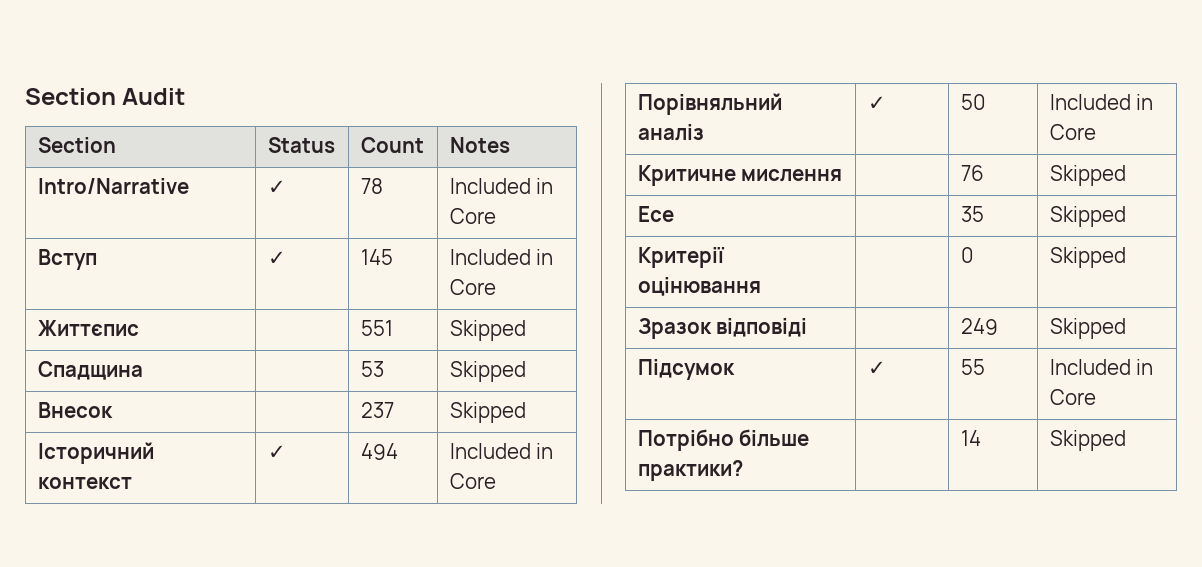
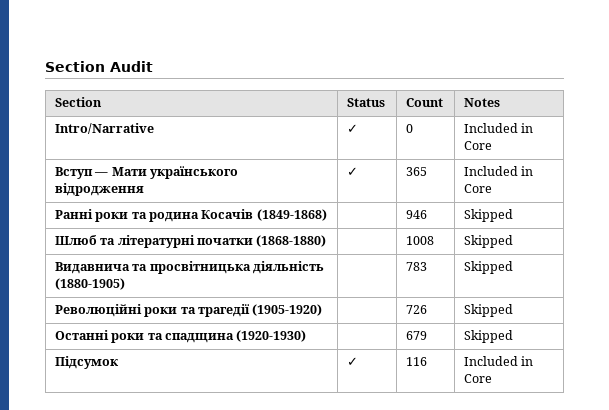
- Intro/Narrative | ✓ | 78 | Included in Core
+ Intro/Narrative | ✓ | 0 | Included in Core
- Вступ | ✓ | 145 | Included in Core
- Життєпис | | 551 | Skipped
- Спадщина | | 53 | Skipped
- Внесок | | 237 | Skipped
- Історичний контекст | ✓ | 494 | Included in Core
- Порівняльний аналіз | ✓ | 50 | Included in Core
- Критичне мислення | | 76 | Skipped
- Есе | | 35 | Skipped
- Критерії оцінювання | | 0 | Skipped
- Зразок відповіді | | 249 | Skipped
+ Вступ — Мати українського відродження | ✓ | 365 | Included in Core
+ Ранні роки та родина Косачів (1849-1868) | | 946 | Skipped
+ Шлюб та літературні початки (1868-1880) | | 1008 | Skipped
+ Видавнича та просвітницька діяльність (1880-1905) | | 783 | Skipped
+ Революційні роки та трагедії (1905-1920) | | 726 | Skipped
+ Останні роки та спадщина (1920-1930) | | 679 | Skipped
- Підсумок | ✓ | 55 | Included in Core
- Потрібно більше практики? | | 14 | Skipped
+ Підсумок | ✓ | 116 | Included in Core

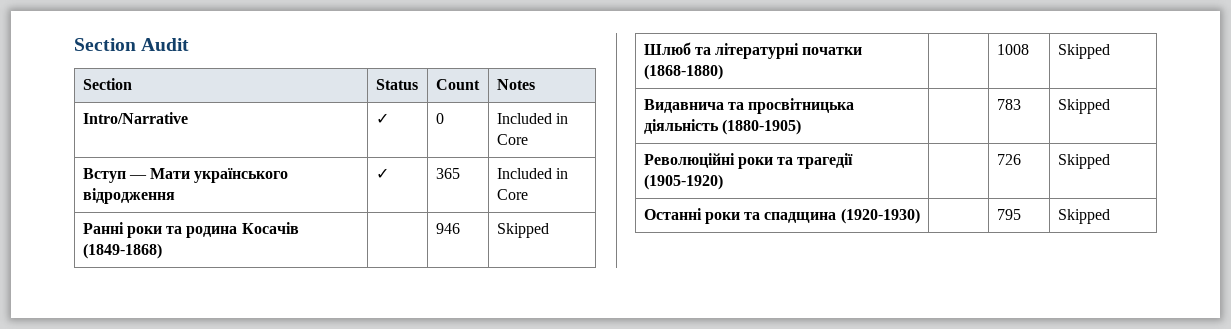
- Останні роки та спадщина (1920-1930) | | 679 | Skipped
- Підсумок | ✓ | 116 | Included in Core
+ Останні роки та спадщина (1920-1930) | | 795 | Skipped

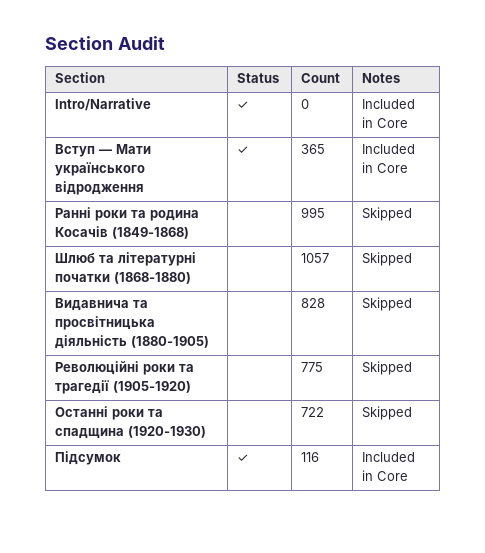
- Ранні роки та родина Косачів (1849-1868) | | 946 | Skipped
+ Ранні роки та родина Косачів (1849-1868) | | 995 | Skipped
- Шлюб та літературні початки (1868-1880) | | 1008 | Skipped
+ Шлюб та літературні початки (1868-1880) | | 1057 | Skipped
- Видавнича та просвітницька діяльність (1880-1905) | | 783 | Skipped
+ Видавнича та просвітницька діяльність (1880-1905) | | 828 | Skipped
- Революційні роки та трагедії (1905-1920) | | 726 | Skipped
+ Революційні роки та трагедії (1905-1920) | | 775 | Skipped
- Останні роки та спадщина (1920-1930) | | 795 | Skipped
+ Останні роки та спадщина (1920-1930) | | 722 | Skipped
+ Підсумок | ✓ | 116 | Included in Core

